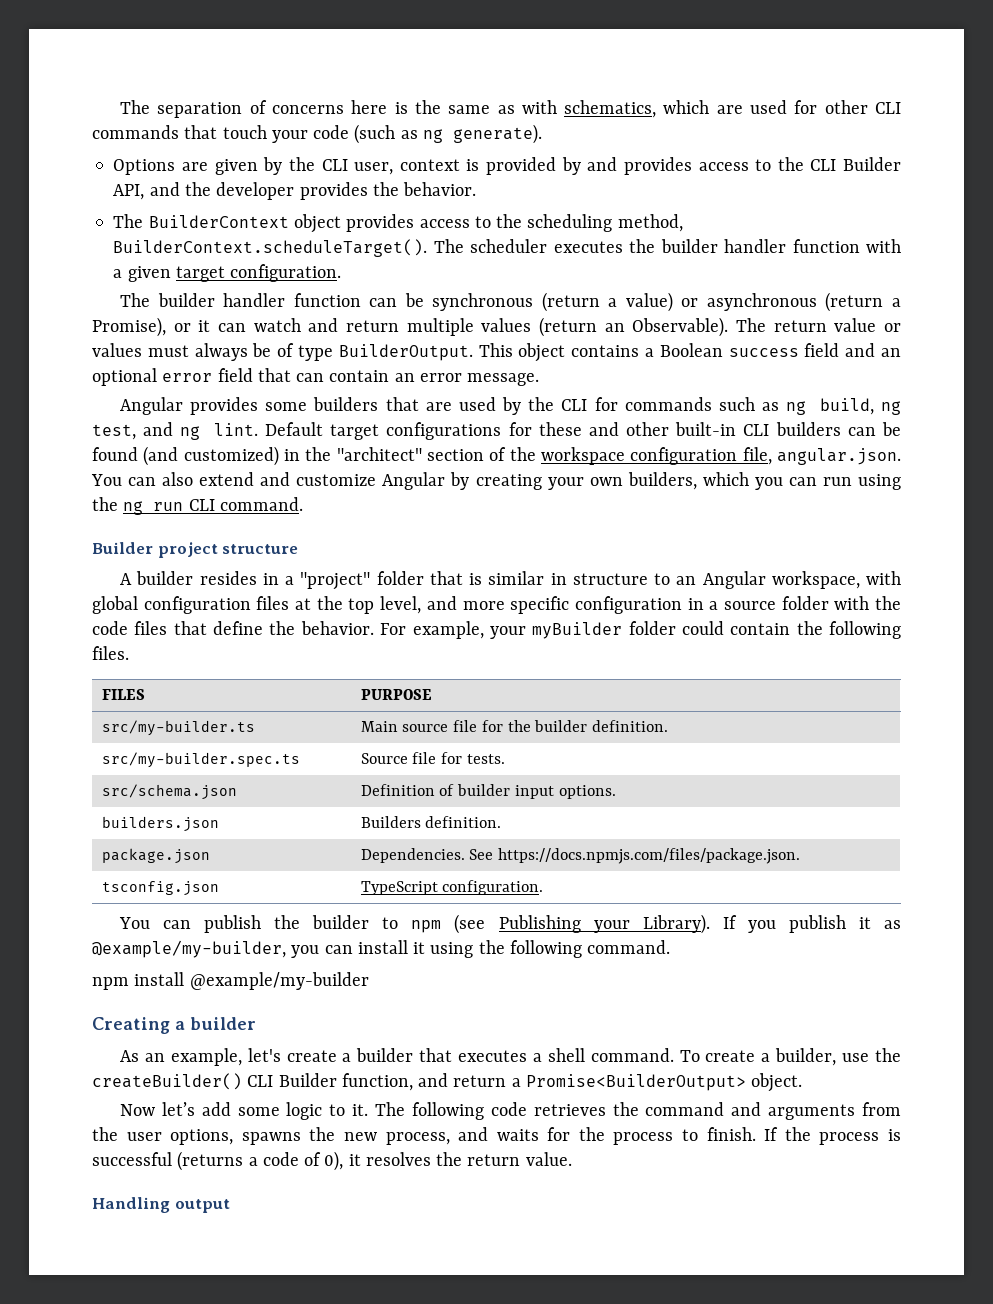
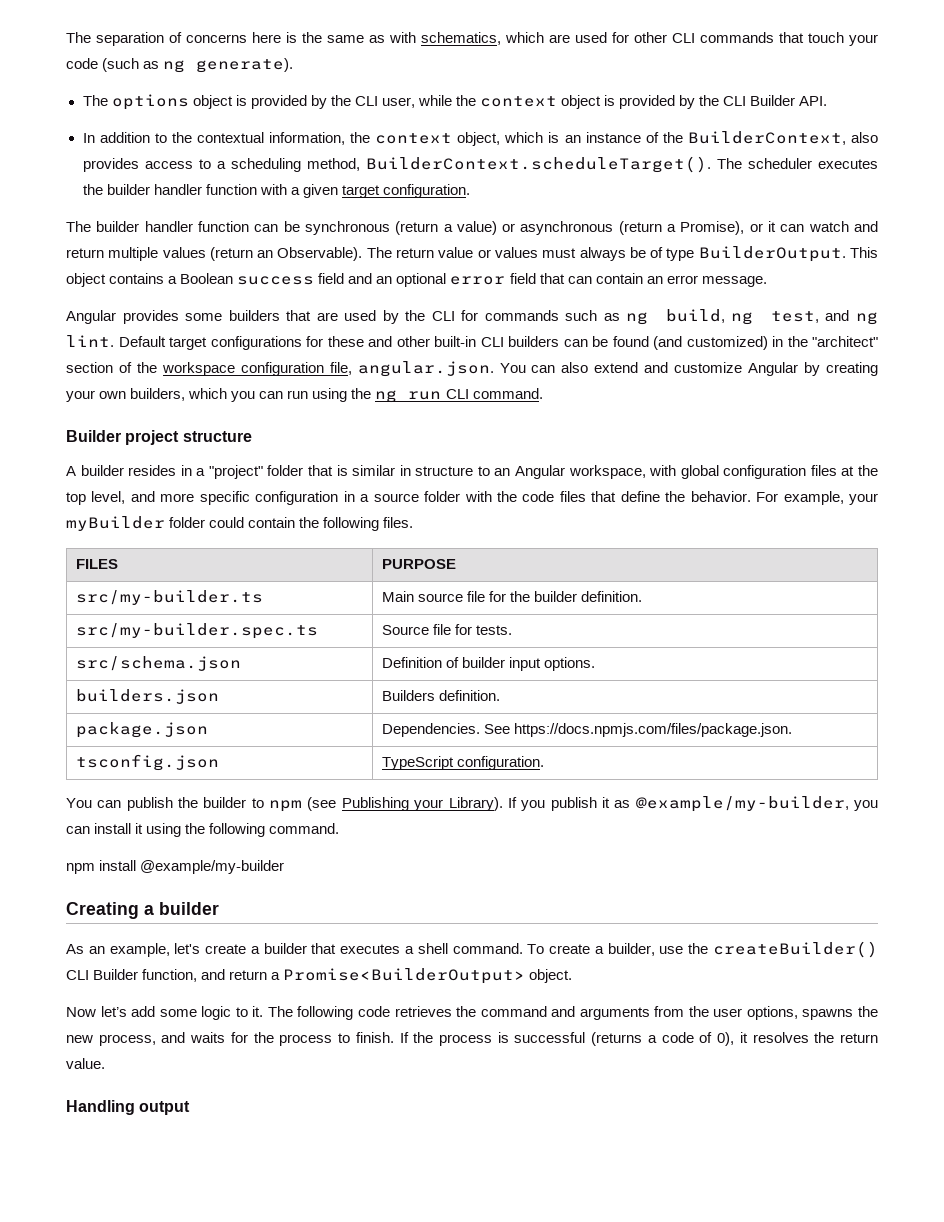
- Options are given by the CLI user, context is provided by and provides access to the CLI Builder API, and the developer provides the behavior.
- The BuilderContext object provides access to the scheduling method, BuilderContext.scheduleTarget(). The scheduler executes the builder handler function with a given target configuration.
+ The options object is provided by the CLI user, while the context object is provided by the CLI Builder API.
+ In addition to the contextual information, the context object, which is an instance of the BuilderContext, also provides access to a scheduling method, BuilderContext.scheduleTarget(). The scheduler executes the builder handler function with a given target configuration.

